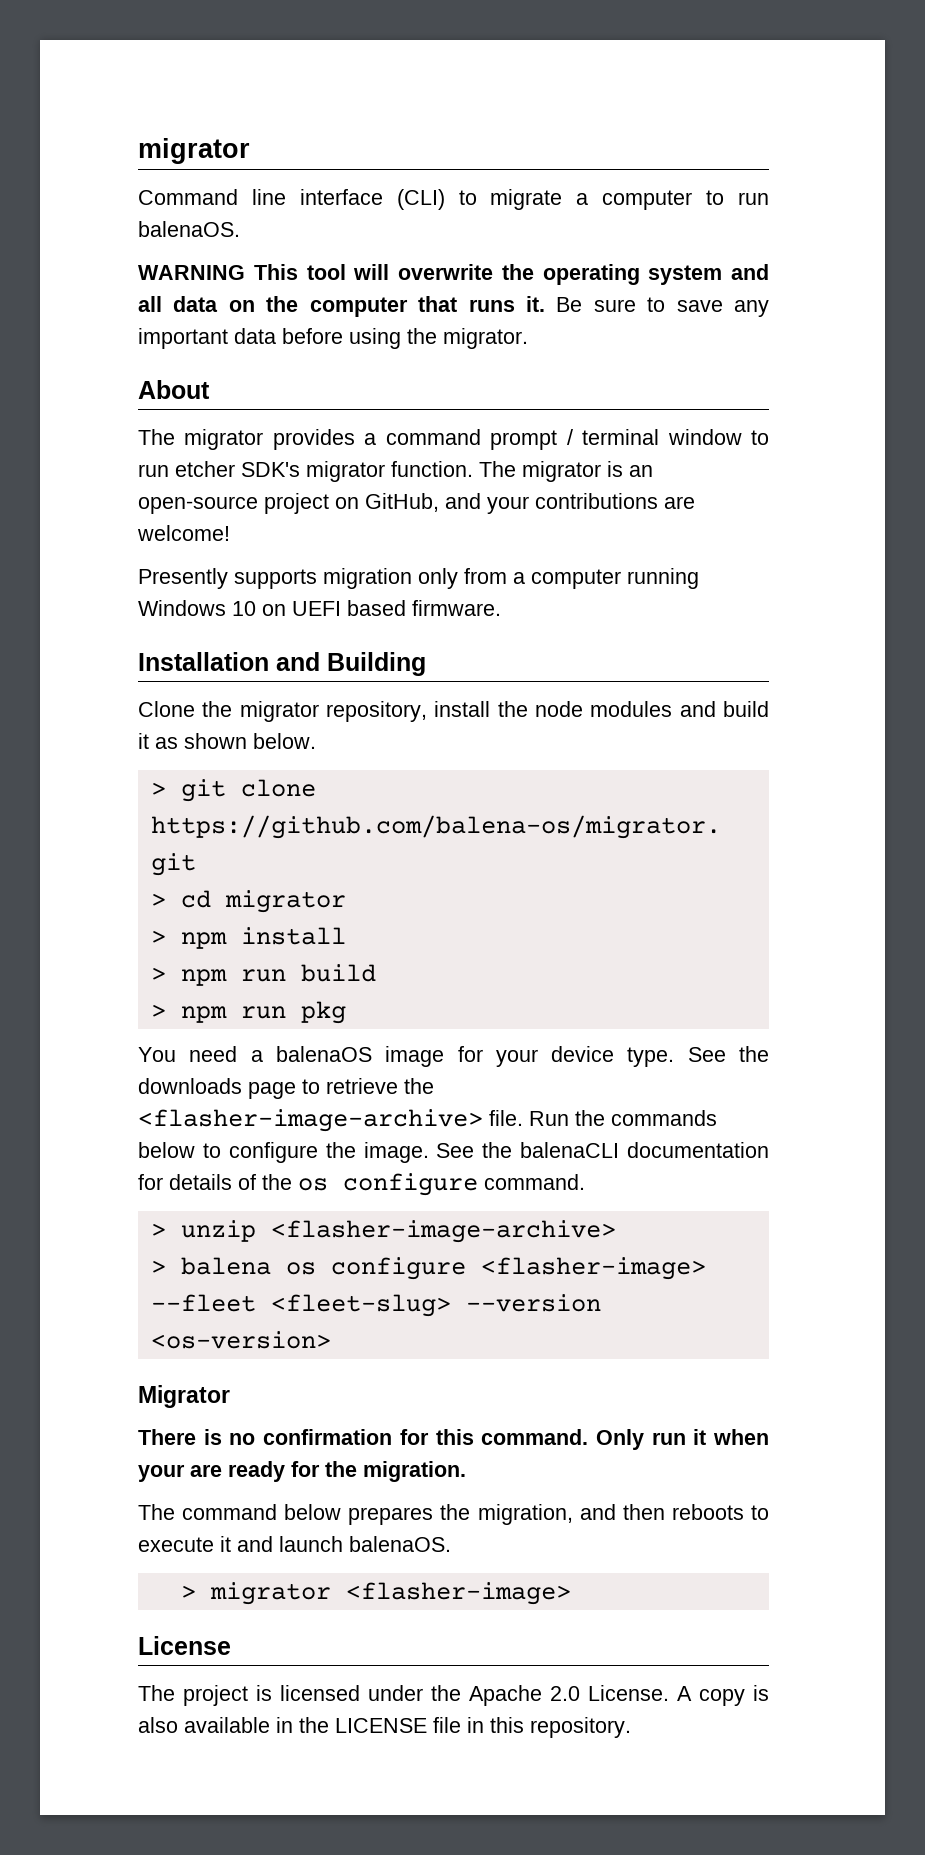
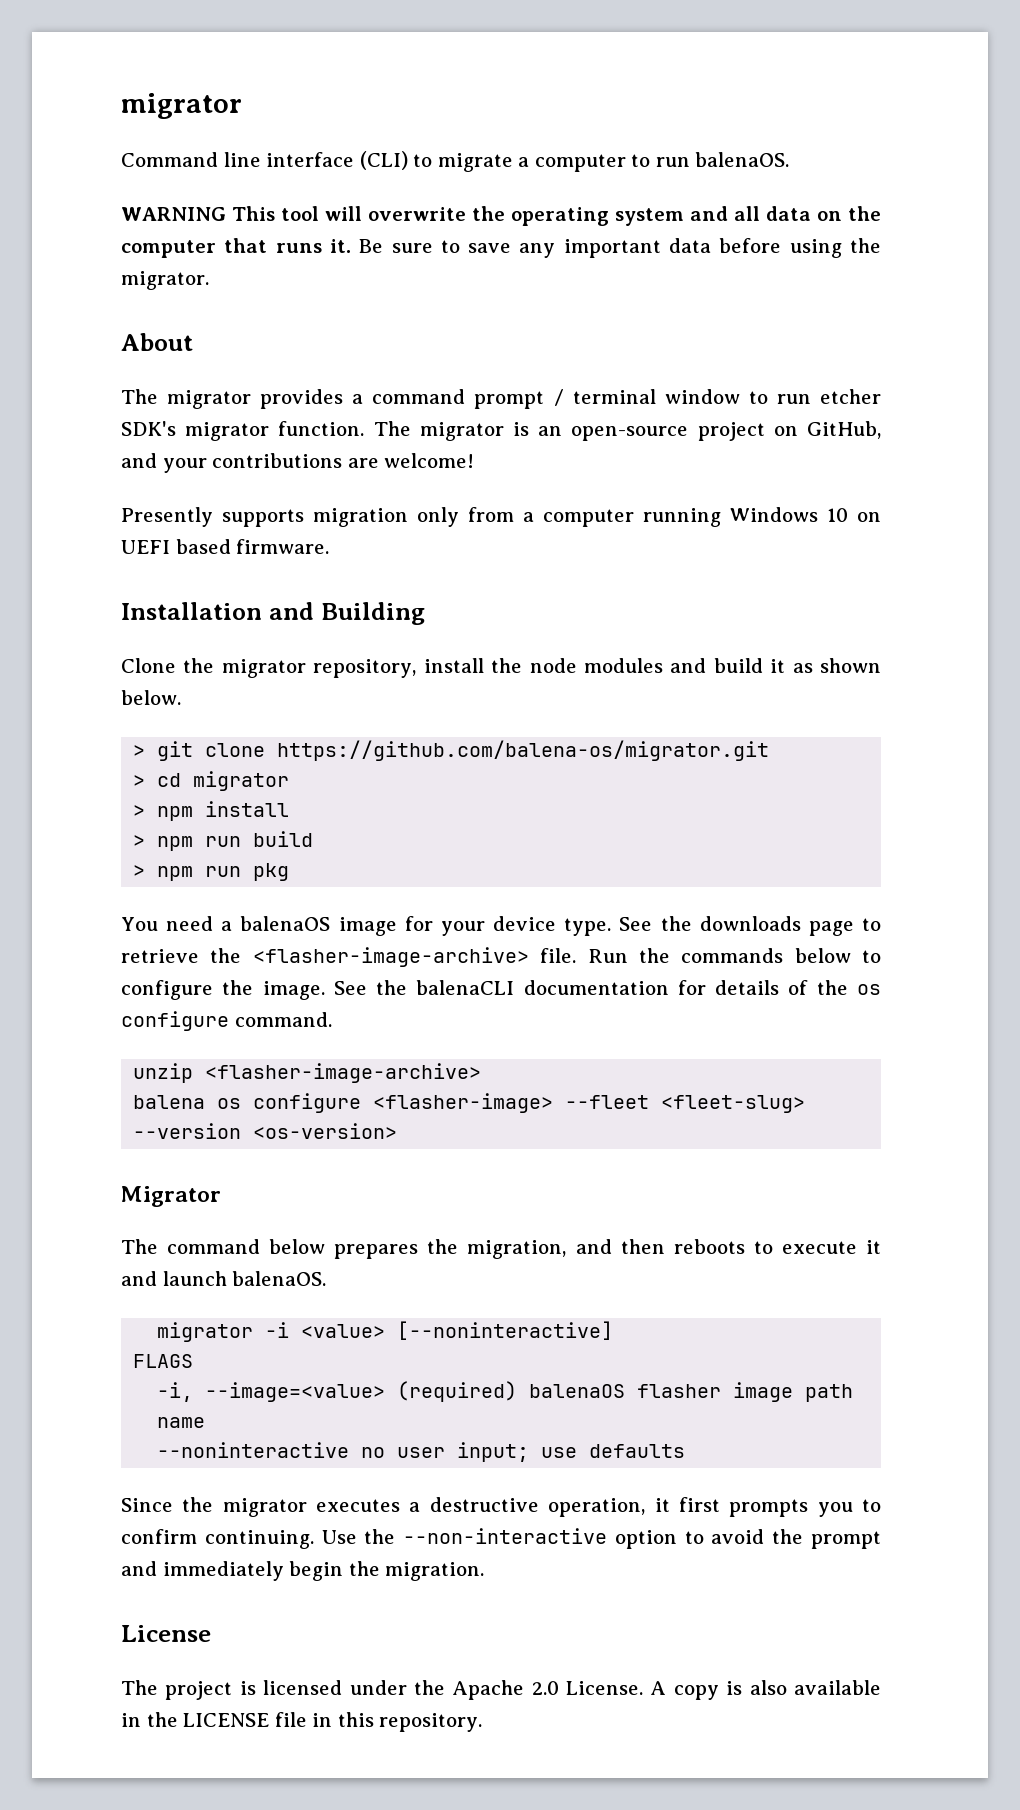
- > unzip <flasher-image-archive>
+ unzip <flasher-image-archive>
- > balena os configure <flasher-image> --fleet <fleet-slug> --version <os-version>
+ balena os configure <flasher-image> --fleet <fleet-slug> --version <os-version>
- There is no confirmation for this command. Only run it when your are ready for the migration.
- > migrator <flasher-image>
+ migrator -i <value> [--noninteractive]
+ FLAGS
+ -i, --image=<value> (required) balenaOS flasher image path name
+ --noninteractive no user input; use defaults
+ Since the migrator executes a destructive operation, it first prompts you to confirm continuing. Use the --non-interactive option to avoid the prompt and immediately begin the migration.

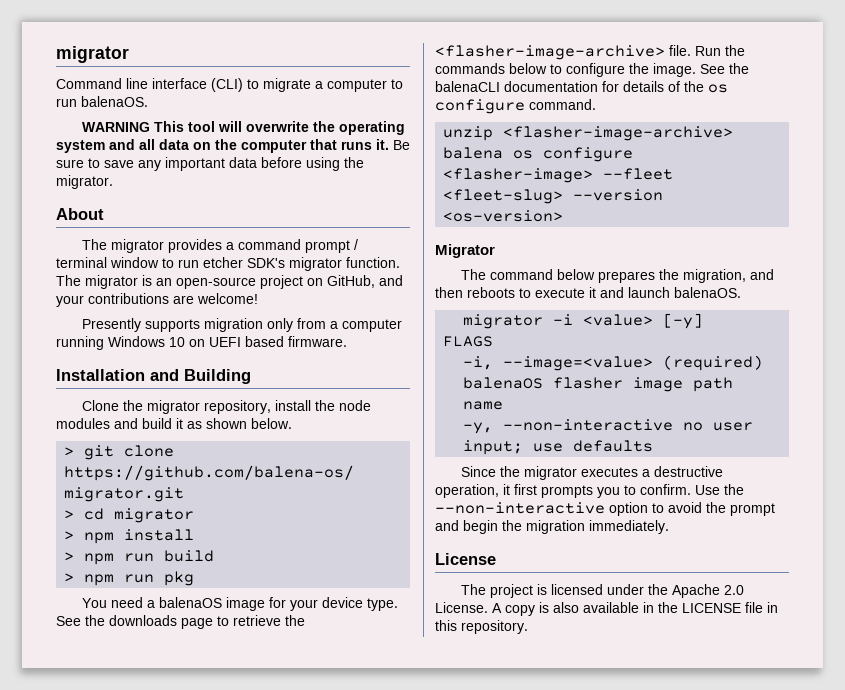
- migrator -i <value> [--noninteractive]
+ migrator -i <value> [-y]
- --noninteractive no user input; use defaults
+ -y, --non-interactive no user input; use defaults
- Since the migrator executes a destructive operation, it first prompts you to confirm continuing.
+ Since the migrator executes a destructive operation, it first prompts you to confirm.
- Use the --non-interactive option to avoid the prompt and immediately begin the migration.
+ Use the --non-interactive option to avoid the prompt and begin the migration immediately.

